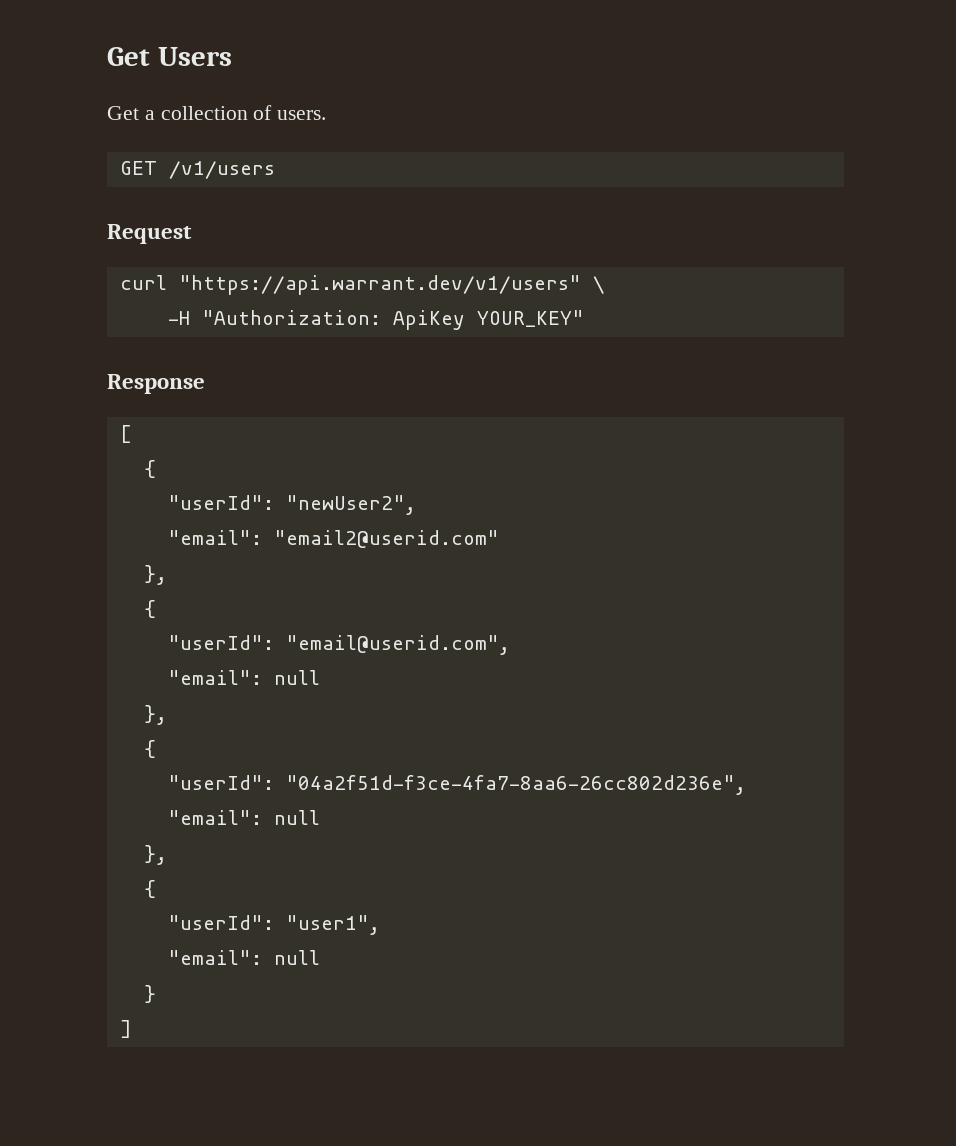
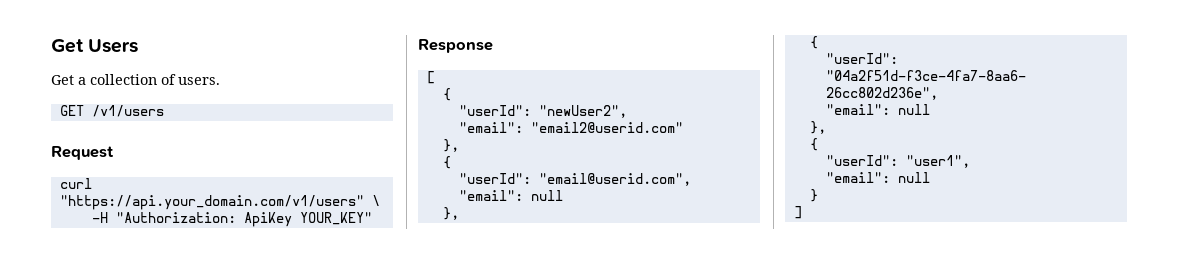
- curl "https://api.warrant.dev/v1/users" \
+ curl "https://api.your_domain.com/v1/users" \

